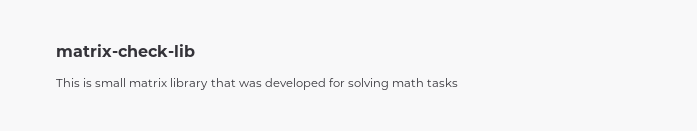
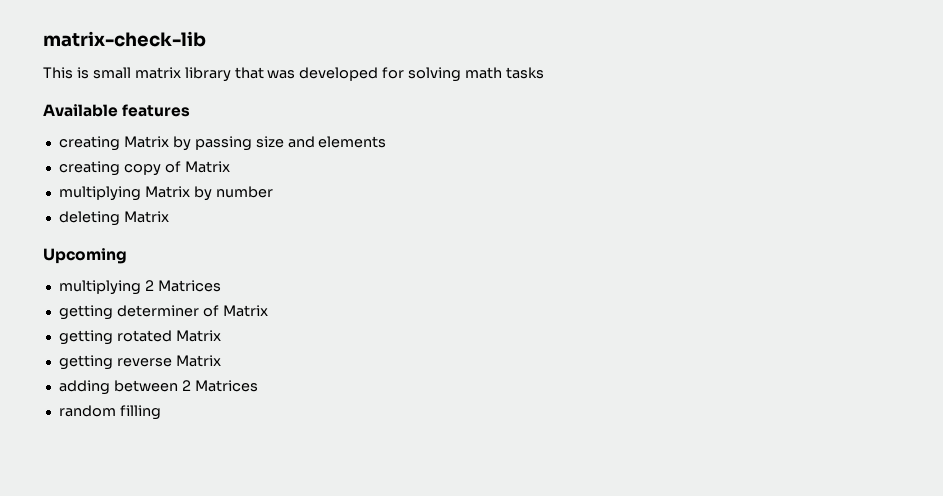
+ Available features
+ creating Matrix by passing size and elements
+ creating copy of Matrix
+ multiplying Matrix by number
+ deleting Matrix
+ Upcoming
+ multiplying 2 Matrices
+ getting determiner of Matrix
+ getting rotated Matrix
+ getting reverse Matrix
+ adding between 2 Matrices
+ random filling

